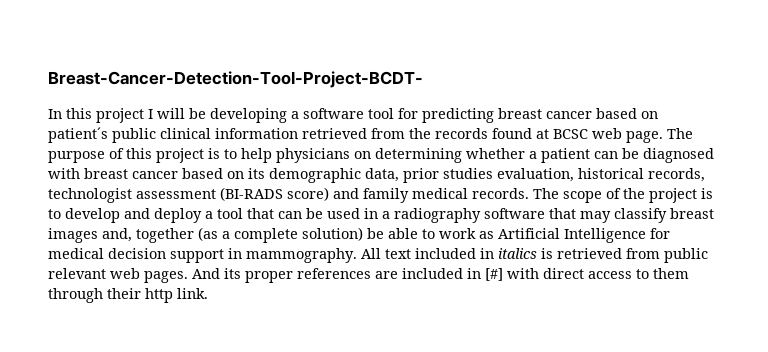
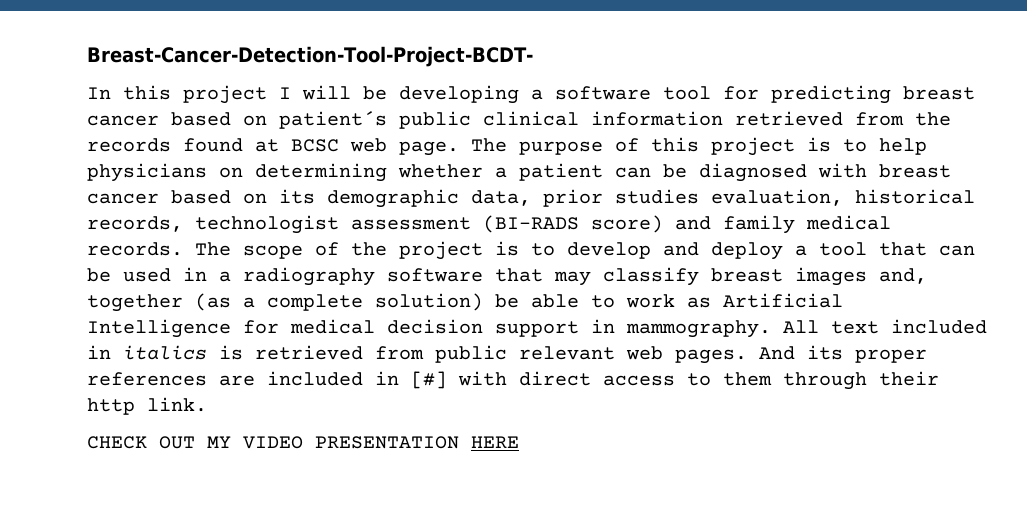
+ CHECK OUT MY VIDEO PRESENTATION HERE

